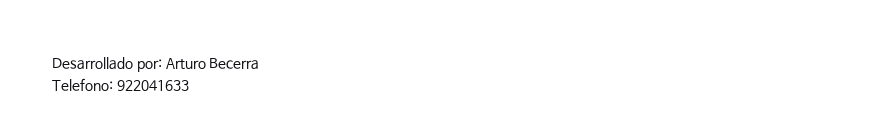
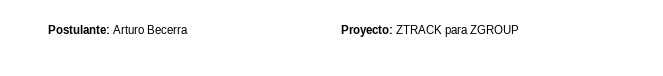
- Desarrollado por: Arturo Becerra
+ Postulante: Arturo Becerra
- Telefono: 922041633
+ Proyecto: ZTRACK para ZGROUP

